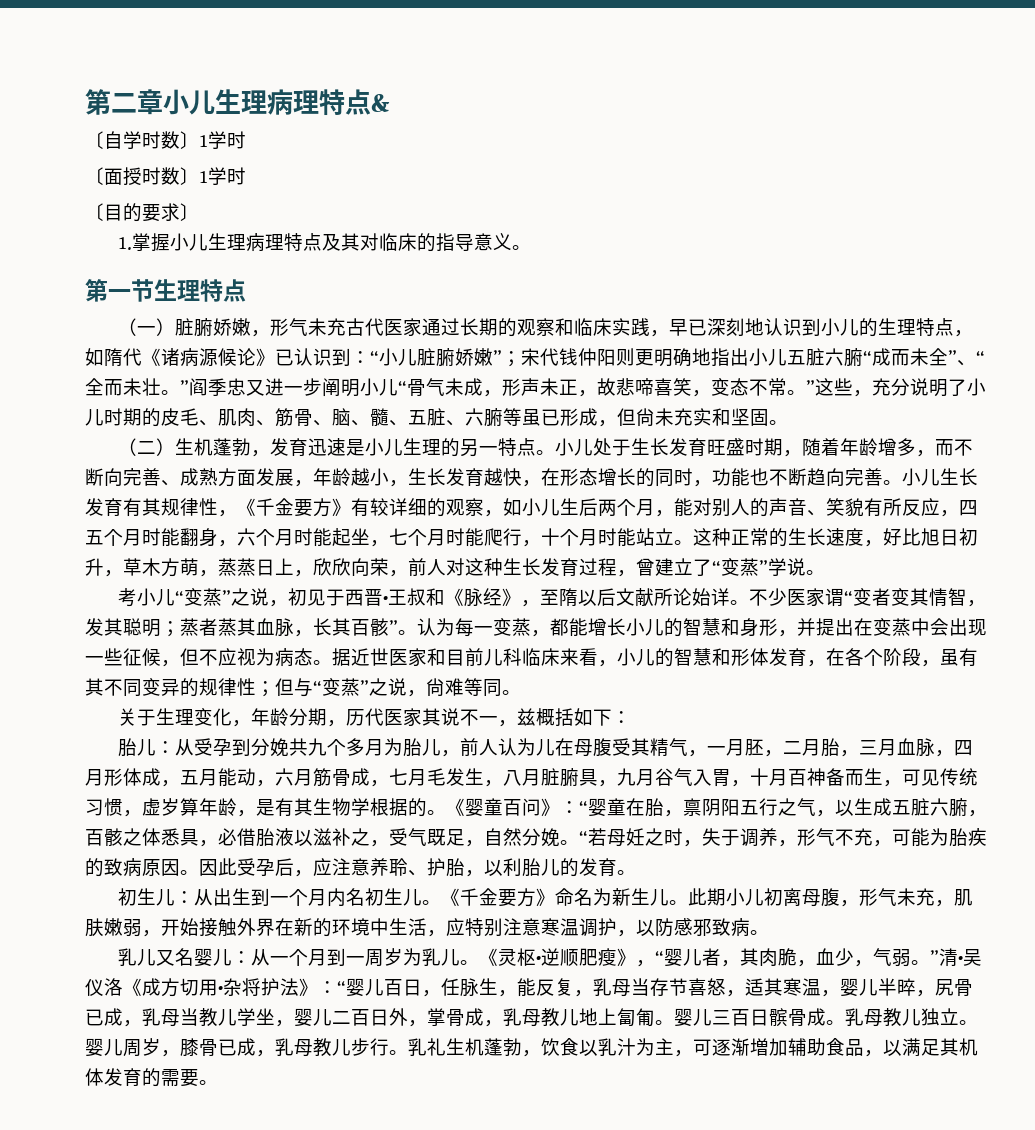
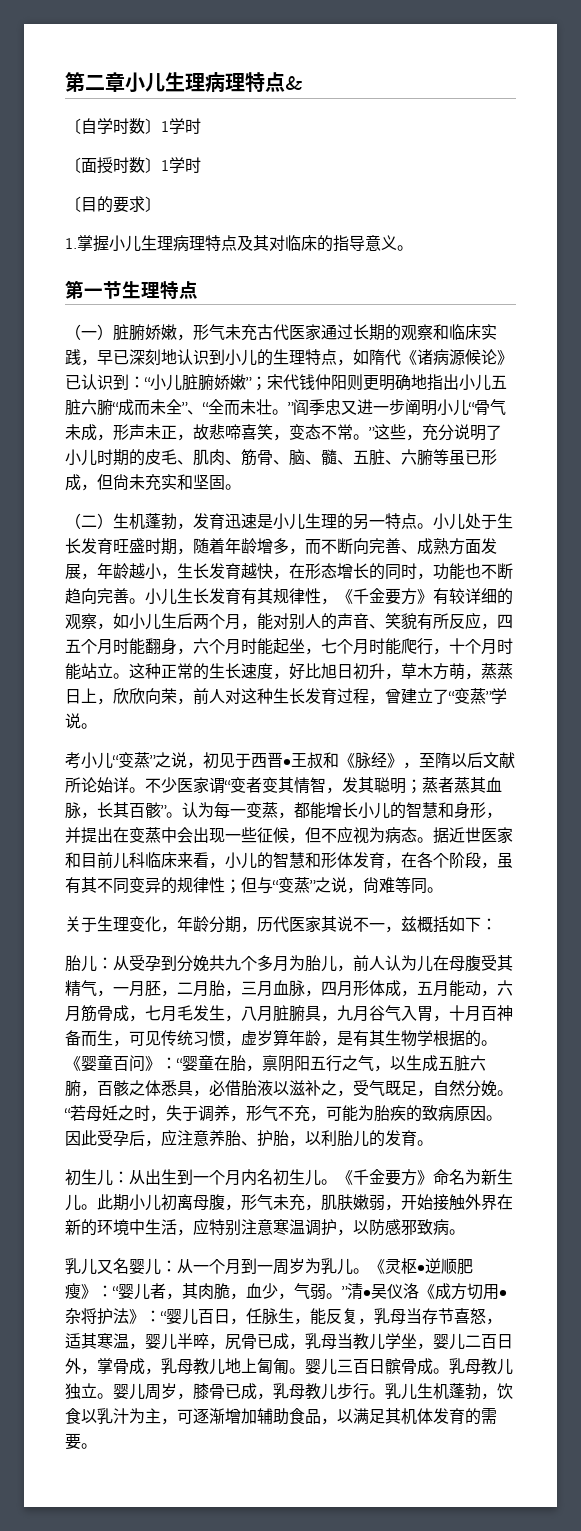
- 因此受孕后，应注意养聆、护胎，以利胎儿的发育。
+ 因此受孕后，应注意养胎、护胎，以利胎儿的发育。
- 《灵枢•逆顺肥瘦》，“婴儿者，其肉脆，血少，气弱。”清•吴仪洛《成方切用•杂将护法》：“婴儿百日，任脉生，能反复，乳母当存节喜怒，适其寒温，婴儿半晬，尻骨已成，乳母当教儿学坐，婴儿二百日外，掌骨成，乳母教儿地上匐匍。
+ 《灵枢•逆顺肥瘦》：“婴儿者，其肉脆，血少，气弱。”清•吴仪洛《成方切用•杂将护法》：“婴儿百日，任脉生，能反复，乳母当存节喜怒，适其寒温，婴儿半晬，尻骨已成，乳母当教儿学坐，婴儿二百日外，掌骨成，乳母教儿地上匐匍。
- 乳礼生机蓬勃，饮食以乳汁为主，可逐渐増加辅助食品，以满足其机体发育的需要。
+ 乳儿生机蓬勃，饮食以乳汁为主，可逐渐增加辅助食品，以满足其机体发育的需要。

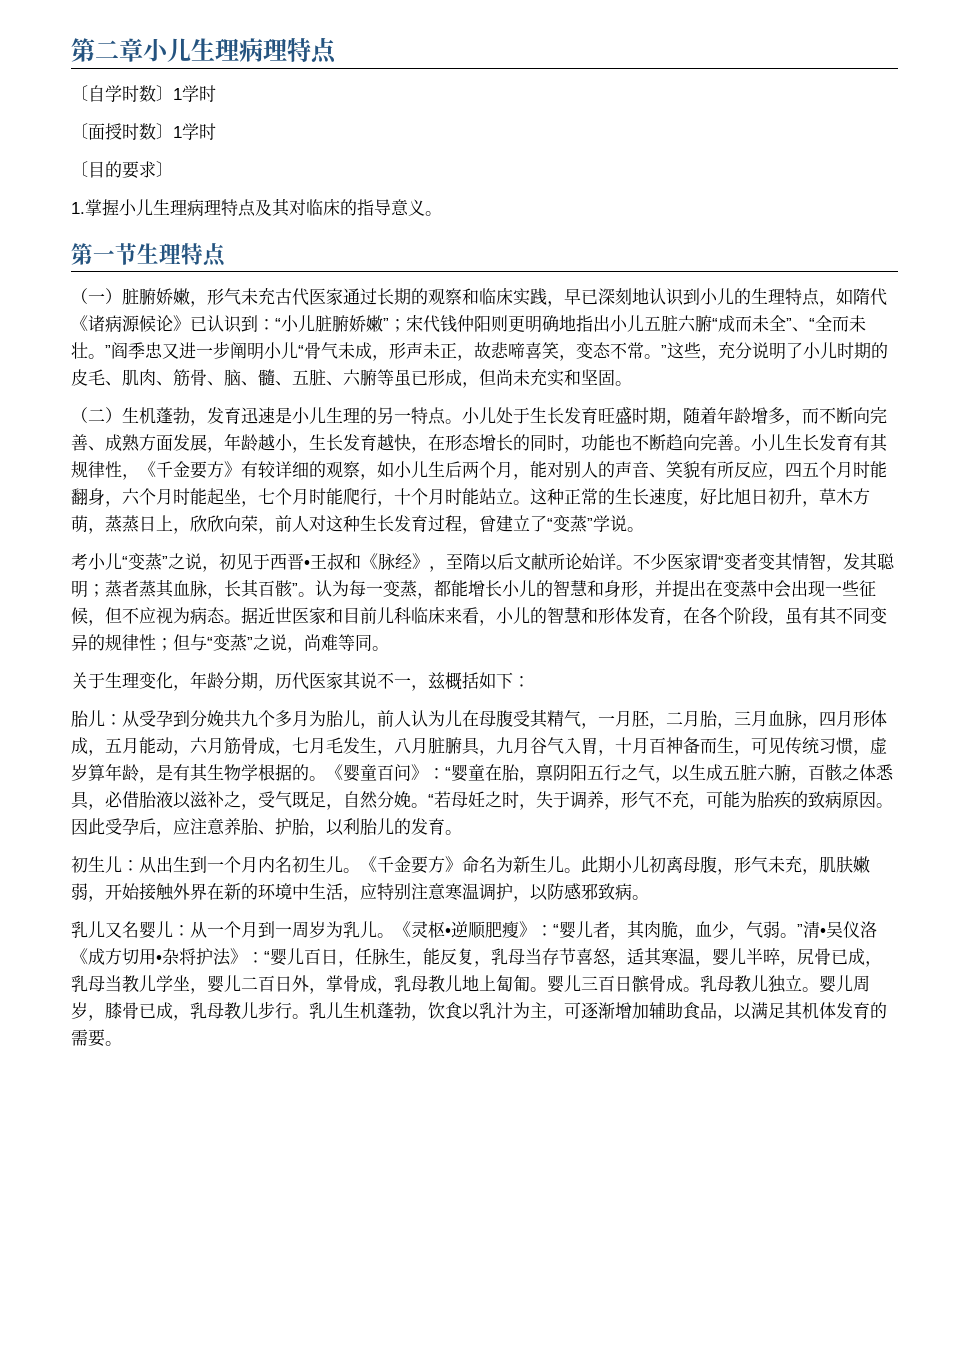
- 第二章小儿生理病理特点&
+ 第二章小儿生理病理特点
- 宋代钱仲阳则更明确地指出小儿五脏六腑“成而未全”、“全而未壮。”阎季忠又进一步阐明小儿“骨气未成，形声未正，故悲啼喜笑，变态不常。”这些，充分说明了小儿时期的皮毛、肌肉、筋骨、脑、髓、五脏、六腑等虽已形成，但尙未充实和坚固。
+ 宋代钱仲阳则更明确地指出小儿五脏六腑“成而未全”、“全而未壮。”阎季忠又进一步阐明小儿“骨气未成，形声未正，故悲啼喜笑，变态不常。”这些，充分说明了小儿时期的皮毛、肌肉、筋骨、脑、髓、五脏、六腑等虽已形成，但尚未充实和坚固。
- 据近世医家和目前儿科临床来看，小儿的智慧和形体发育，在各个阶段，虽有其不同变异的规律性；但与“变蒸”之说，尙难等同。
+ 据近世医家和目前儿科临床来看，小儿的智慧和形体发育，在各个阶段，虽有其不同变异的规律性；但与“变蒸”之说，尚难等同。

